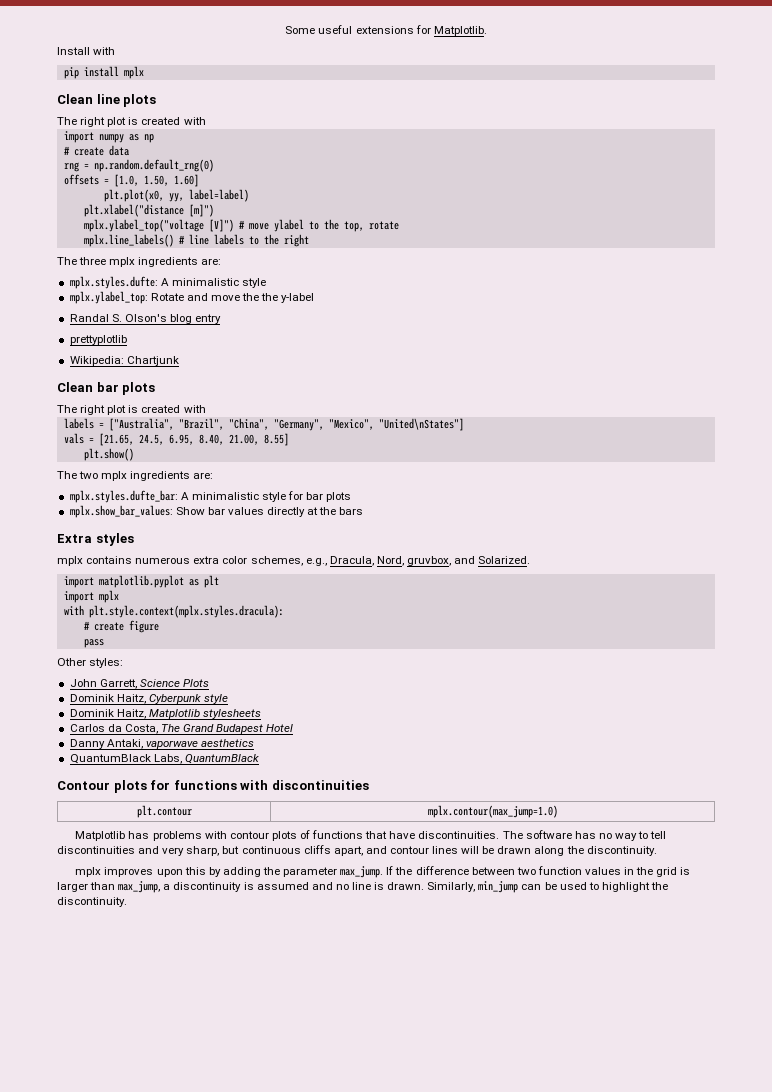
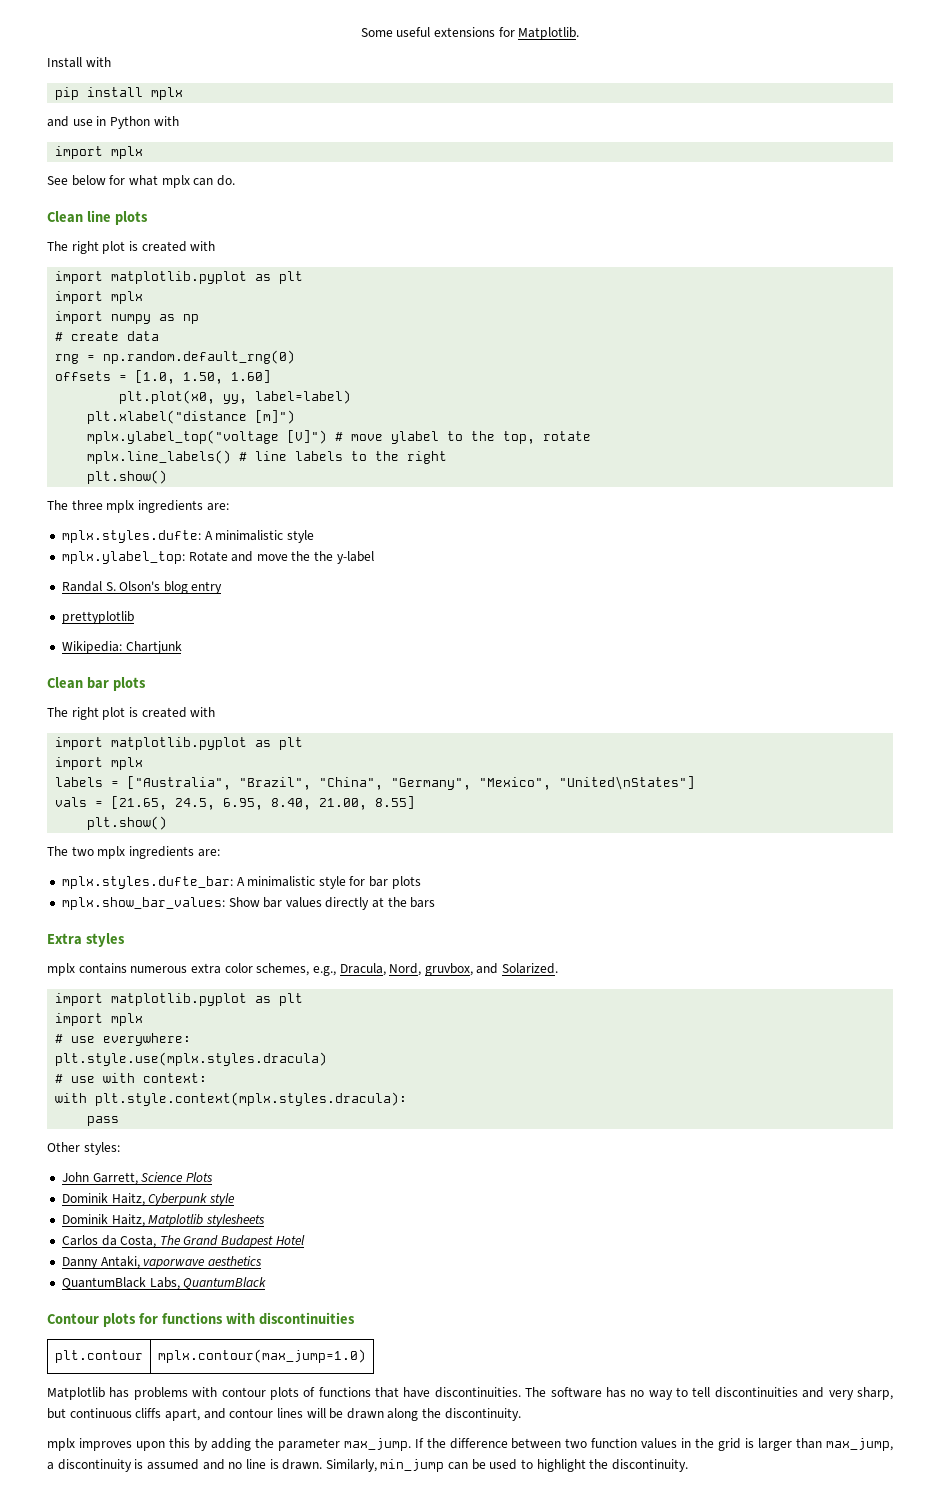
+ and use in Python with
+ import mplx
+ See below for what mplx can do.
  Clean line plots
  The right plot is created with
+ import matplotlib.pyplot as plt
+ import mplx
  mplx.line_labels() # line labels to the right
+ plt.show()
  Clean bar plots
  The right plot is created with
+ import matplotlib.pyplot as plt
+ import mplx
+ # use everywhere:
+ plt.style.use(mplx.styles.dracula)
+ # use with context:
- # create figure

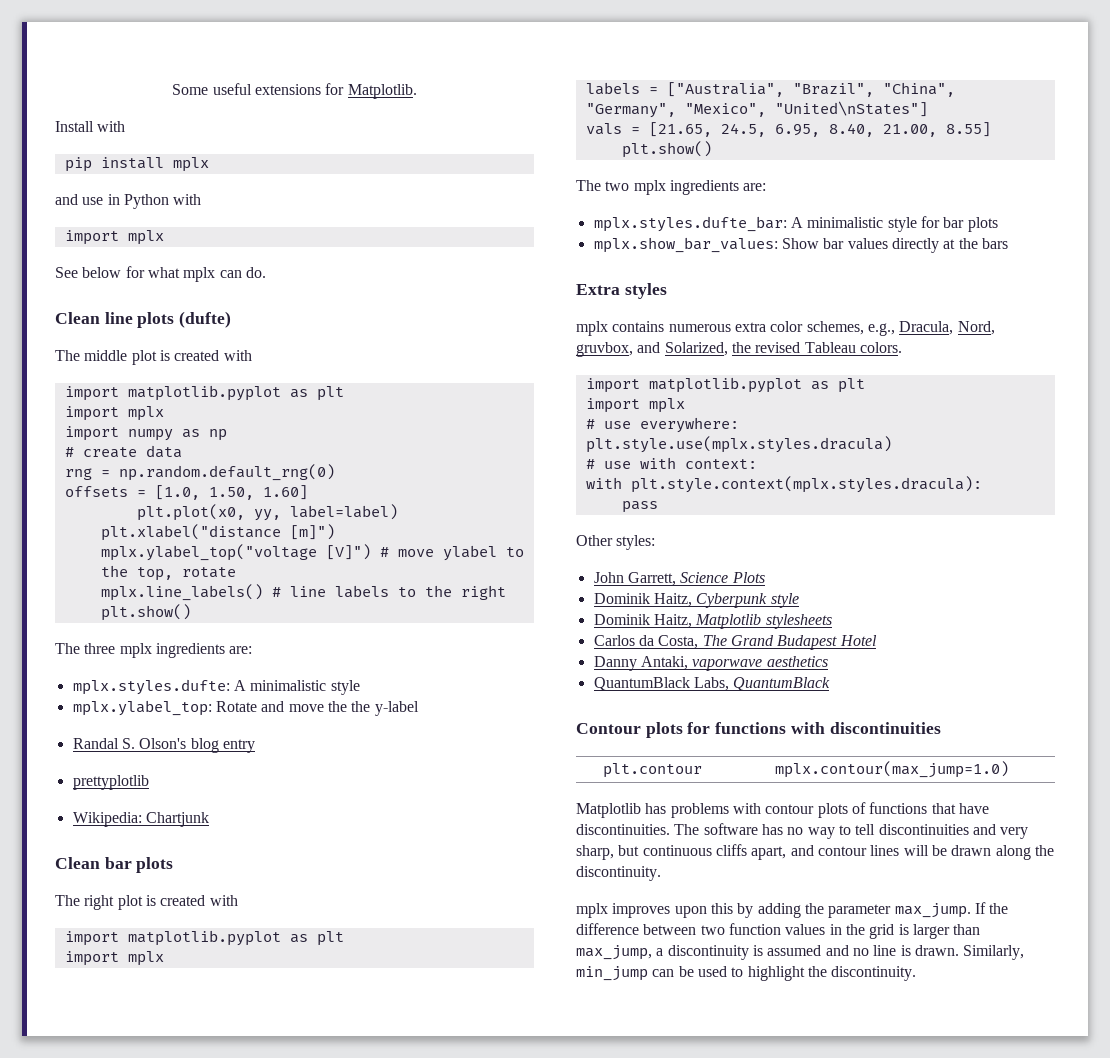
- Clean line plots
- The right plot is created with
+ Clean line plots (dufte)
+ The middle plot is created with
- mplx contains numerous extra color schemes, e.g., Dracula, Nord, gruvbox, and Solarized.
+ mplx contains numerous extra color schemes, e.g., Dracula, Nord, gruvbox, and Solarized, the revised Tableau colors.

